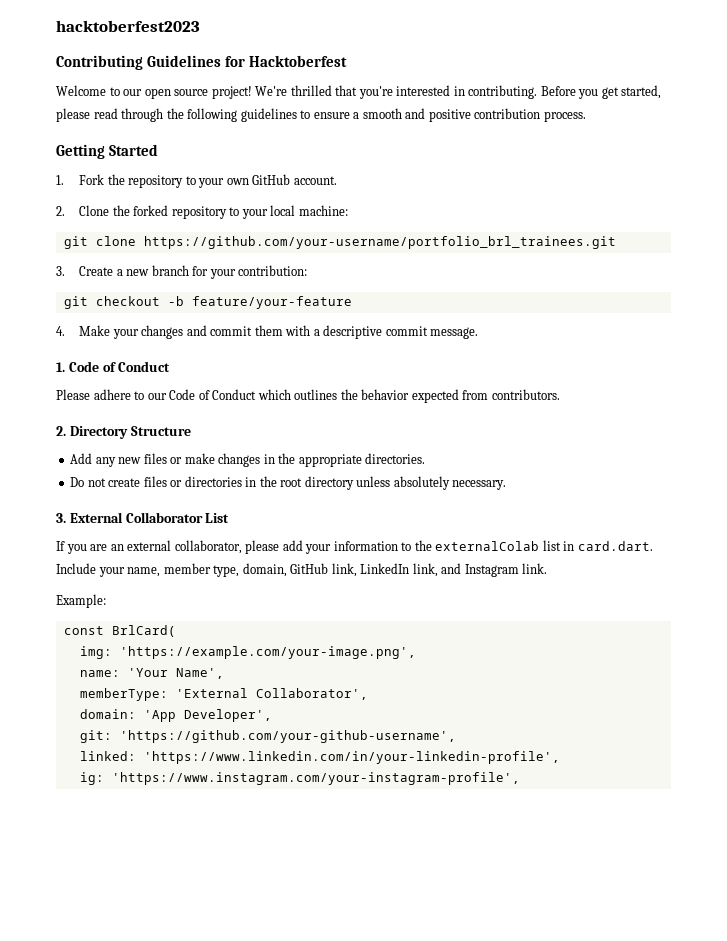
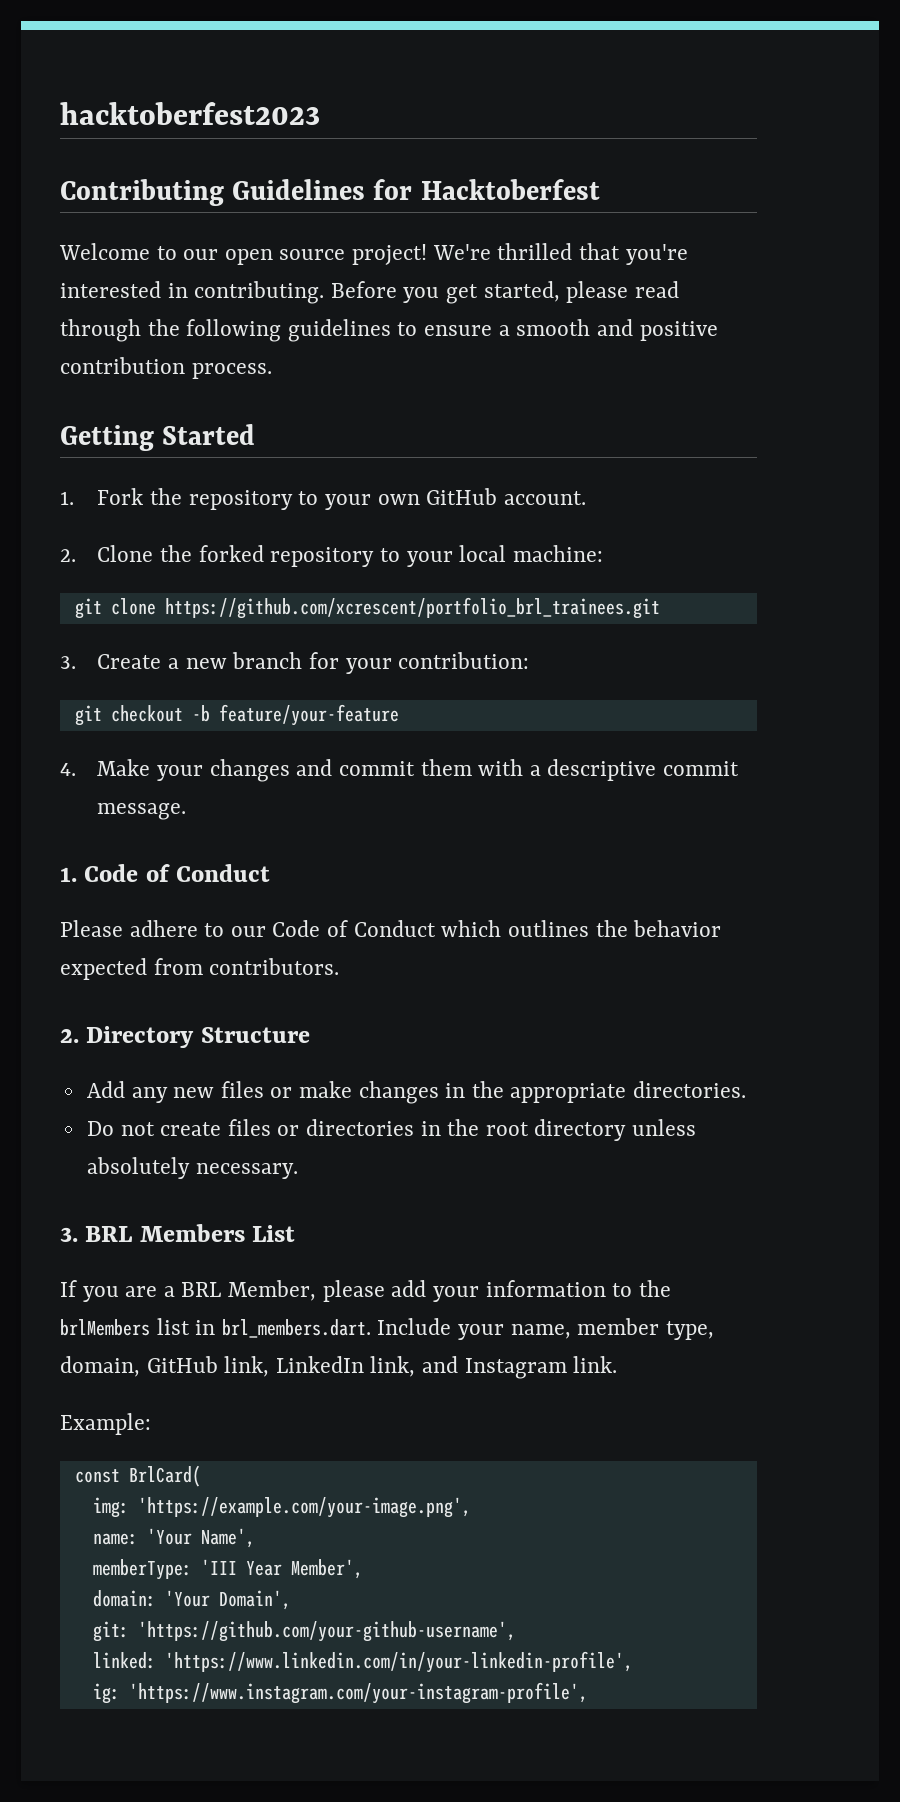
- git clone https://github.com/your-username/portfolio_brl_trainees.git
+ git clone https://github.com/xcrescent/portfolio_brl_trainees.git
- 3. External Collaborator List
+ 3. BRL Members List
- If you are an external collaborator, please add your information to the externalColab list in card.dart. Include your name, member type, domain, GitHub link, LinkedIn link, and Instagram link.
+ If you are a BRL Member, please add your information to the brlMembers list in brl_members.dart. Include your name, member type, domain, GitHub link, LinkedIn link, and Instagram link.
- memberType: 'External Collaborator',
+ memberType: 'III Year Member',
- domain: 'App Developer',
+ domain: 'Your Domain',

